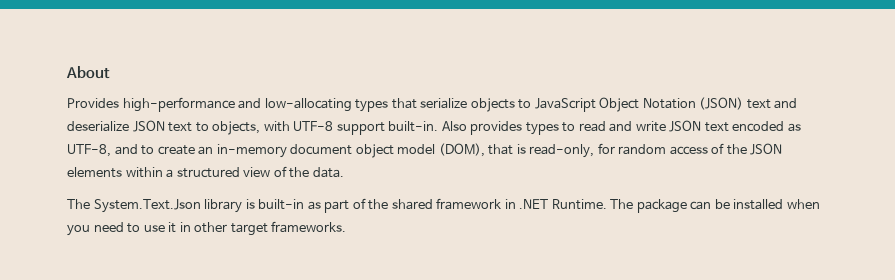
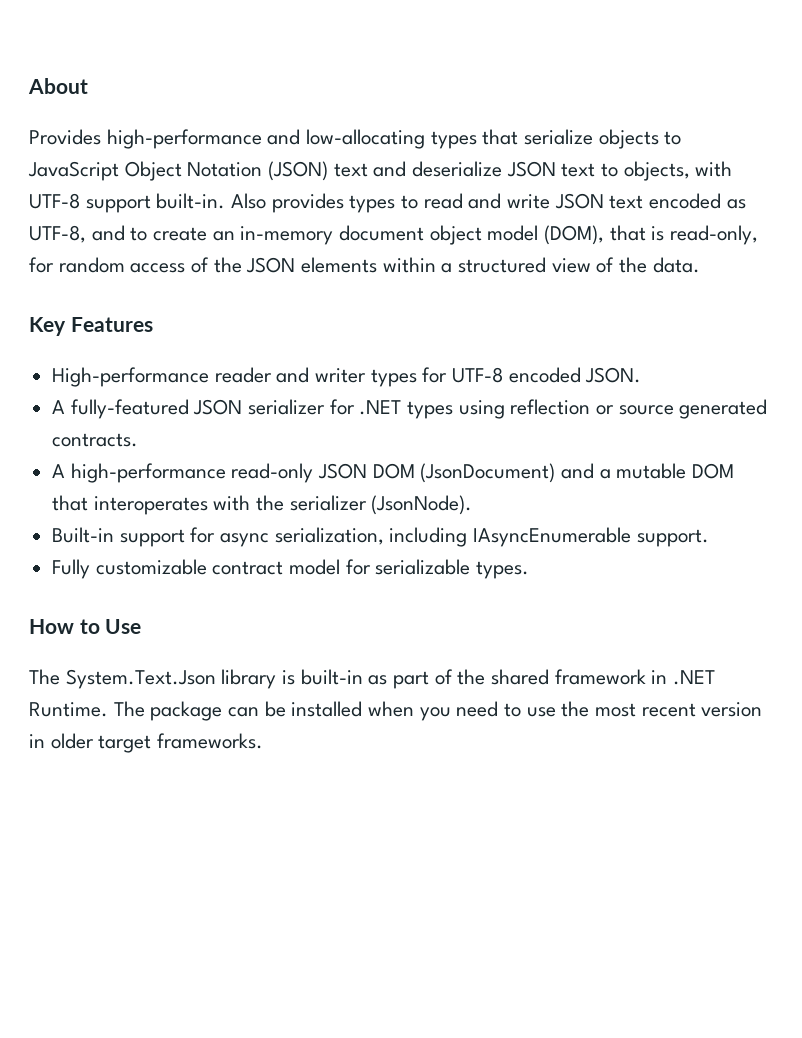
+ Key Features
+ High-performance reader and writer types for UTF-8 encoded JSON.
+ A fully-featured JSON serializer for .NET types using reflection or source generated contracts.
+ A high-performance read-only JSON DOM (JsonDocument) and a mutable DOM that interoperates with the serializer (JsonNode).
+ Built-in support for async serialization, including IAsyncEnumerable support.
+ Fully customizable contract model for serializable types.
+ How to Use
- The package can be installed when you need to use it in other target frameworks.
+ The package can be installed when you need to use the most recent version in older target frameworks.

